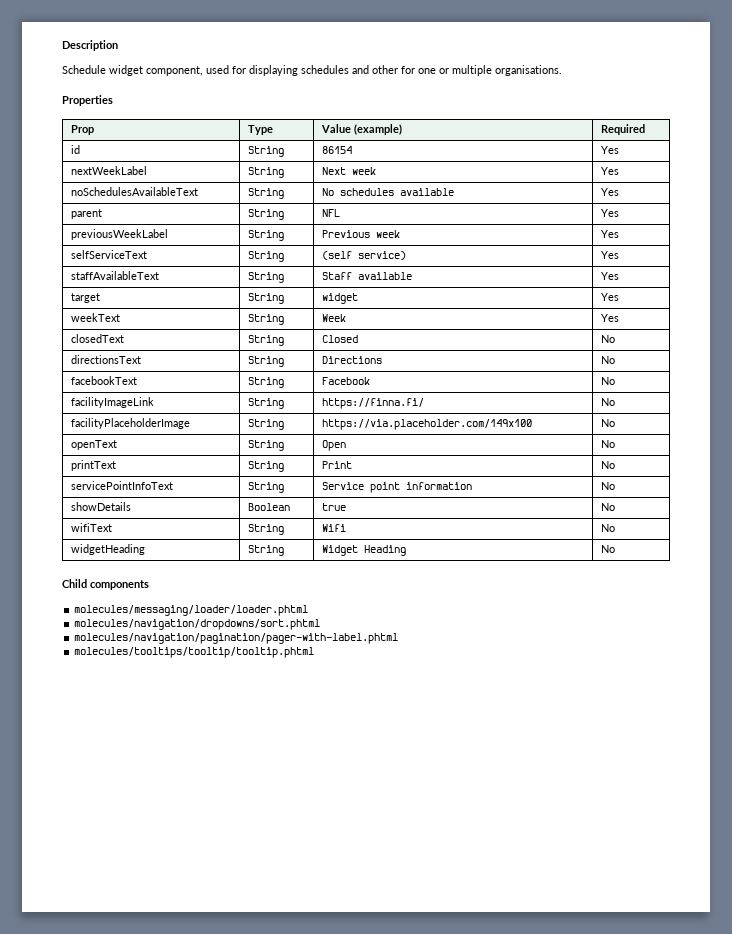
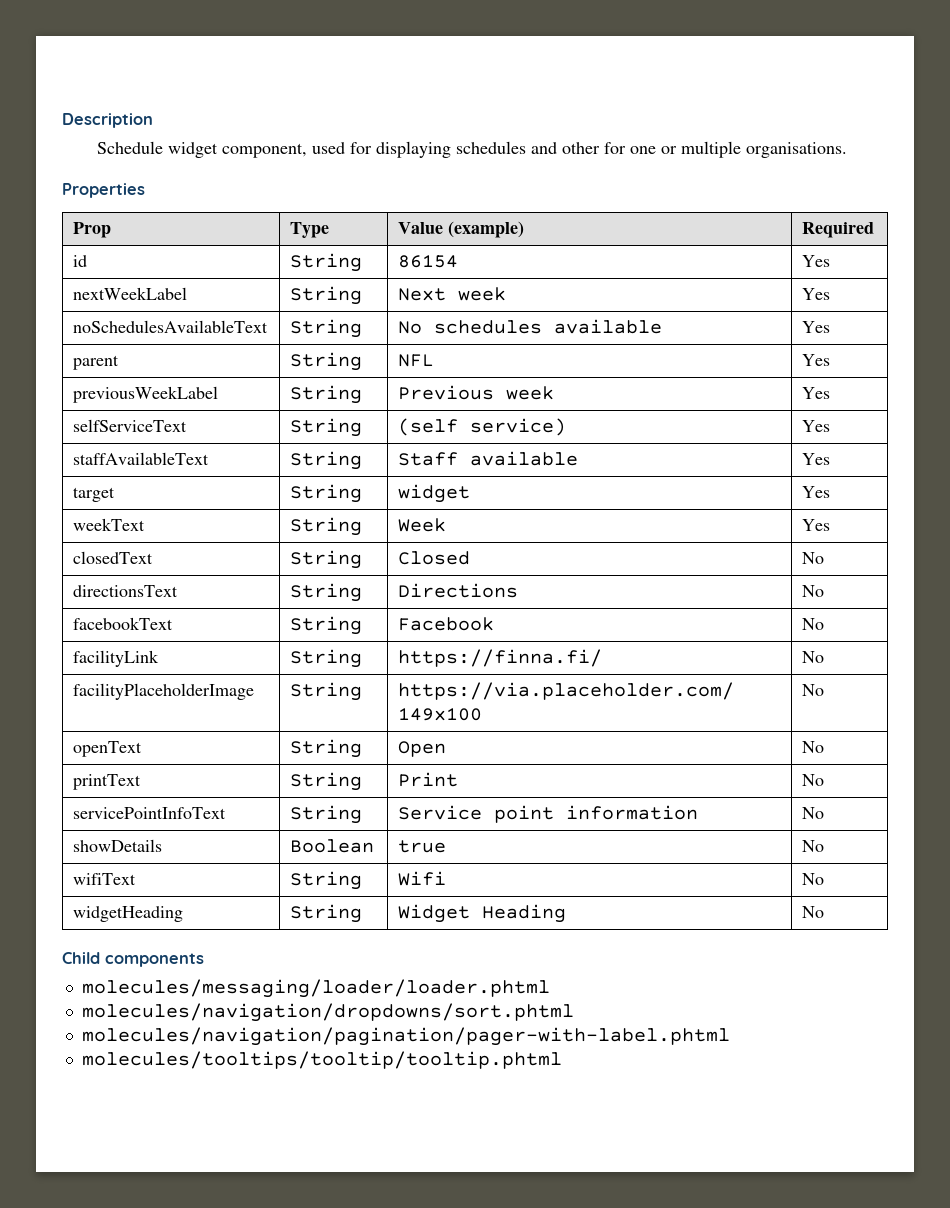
- facilityImageLink | String | https://finna.fi/ | No
+ facilityLink | String | https://finna.fi/ | No

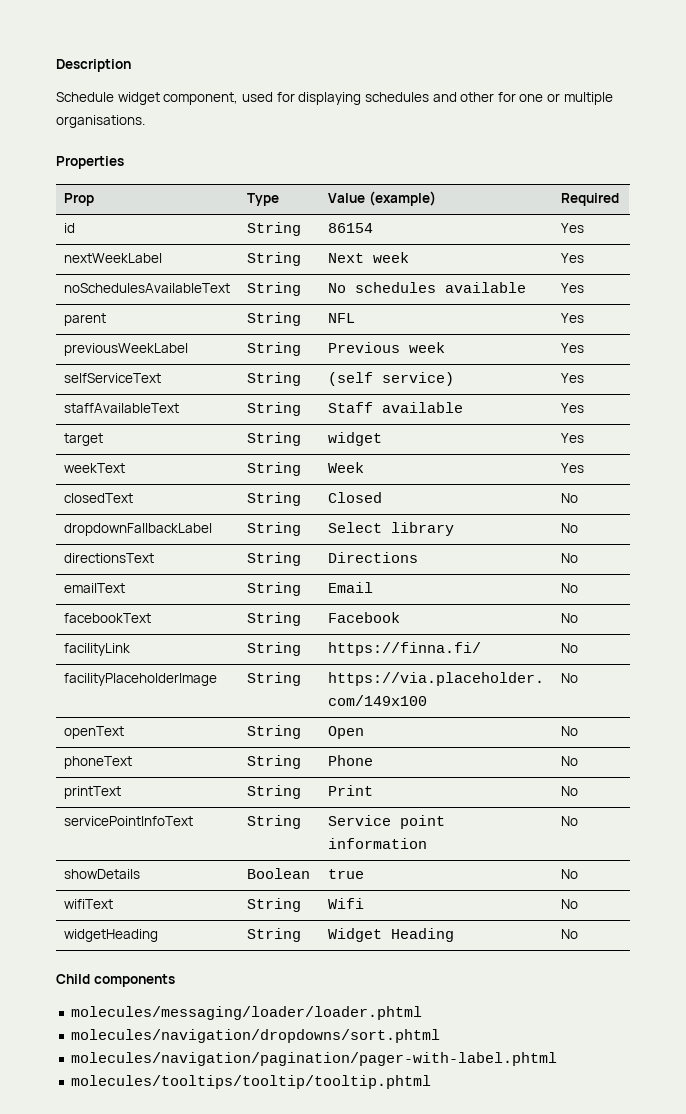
+ dropdownFallbackLabel | String | Select library | No
+ emailText | String | Email | No
+ phoneText | String | Phone | No

